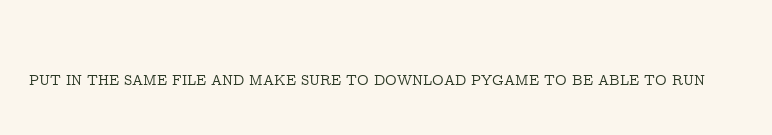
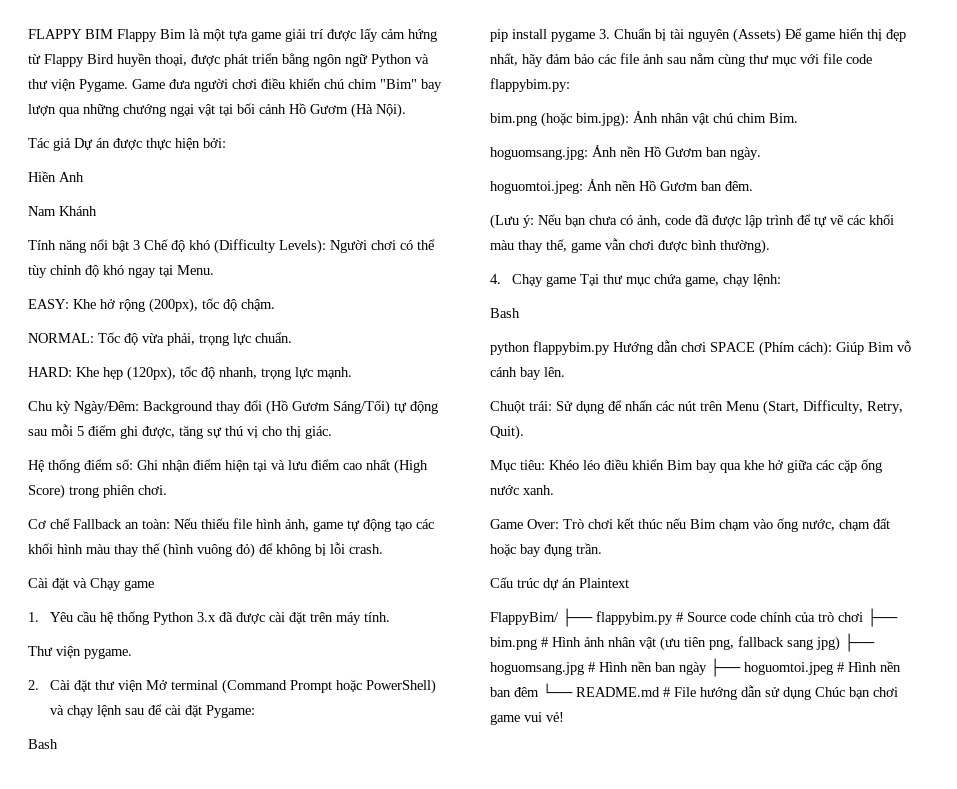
- PUT IN THE SAME FILE AND MAKE SURE TO DOWNLOAD PYGAME TO BE ABLE TO RUN
+ FLAPPY BIM Flappy Bim là một tựa game giải trí được lấy cảm hứng từ Flappy Bird huyền thoại, được phát triển bằng ngôn ngữ Python và thư viện Pygame. Game đưa người chơi điều khiển chú chim "Bim" bay lượn qua những chướng ngại vật tại bối cảnh Hồ Gươm (Hà Nội).
+ Tác giả Dự án được thực hiện bởi:
+ Hiền Anh
+ Nam Khánh
+ Tính năng nổi bật 3 Chế độ khó (Difficulty Levels): Người chơi có thể tùy chỉnh độ khó ngay tại Menu.
+ EASY: Khe hở rộng (200px), tốc độ chậm.
+ NORMAL: Tốc độ vừa phải, trọng lực chuẩn.
+ HARD: Khe hẹp (120px), tốc độ nhanh, trọng lực mạnh.
+ Chu kỳ Ngày/Đêm: Background thay đổi (Hồ Gươm Sáng/Tối) tự động sau mỗi 5 điểm ghi được, tăng sự thú vị cho thị giác.
+ Hệ thống điểm số: Ghi nhận điểm hiện tại và lưu điểm cao nhất (High Score) trong phiên chơi.
+ Cơ chế Fallback an toàn: Nếu thiếu file hình ảnh, game tự động tạo các khối hình màu thay thế (hình vuông đỏ) để không bị lỗi crash.
+ Cài đặt và Chạy game
+ 1. Yêu cầu hệ thống Python 3.x đã được cài đặt trên máy tính.
+ Thư viện pygame.
+ 2. Cài đặt thư viện Mở terminal (Command Prompt hoặc PowerShell) và chạy lệnh sau để cài đặt Pygame:
+ Bash
+ pip install pygame 3. Chuẩn bị tài nguyên (Assets) Để game hiển thị đẹp nhất, hãy đảm bảo các file ảnh sau nằm cùng thư mục với file code flappybim.py:
+ bim.png (hoặc bim.jpg): Ảnh nhân vật chú chim Bim.
+ hoguomsang.jpg: Ảnh nền Hồ Gươm ban ngày.
+ hoguomtoi.jpeg: Ảnh nền Hồ Gươm ban đêm.
+ (Lưu ý: Nếu bạn chưa có ảnh, code đã được lập trình để tự vẽ các khối màu thay thế, game vẫn chơi được bình thường).
+ 4. Chạy game Tại thư mục chứa game, chạy lệnh:
+ Bash
+ python flappybim.py Hướng dẫn chơi SPACE (Phím cách): Giúp Bim vỗ cánh bay lên.
+ Chuột trái: Sử dụng để nhấn các nút trên Menu (Start, Difficulty, Retry, Quit).
+ Mục tiêu: Khéo léo điều khiển Bim bay qua khe hở giữa các cặp ống nước xanh.
+ Game Over: Trò chơi kết thúc nếu Bim chạm vào ống nước, chạm đất hoặc bay đụng trần.
+ Cấu trúc dự án Plaintext
+ FlappyBim/ ├── flappybim.py # Source code chính của trò chơi ├── bim.png # Hình ảnh nhân vật (ưu tiên png, fallback sang jpg) ├── hoguomsang.jpg # Hình nền ban ngày ├── hoguomtoi.jpeg # Hình nền ban đêm └── README.md # File hướng dẫn sử dụng Chúc bạn chơi game vui vẻ!

